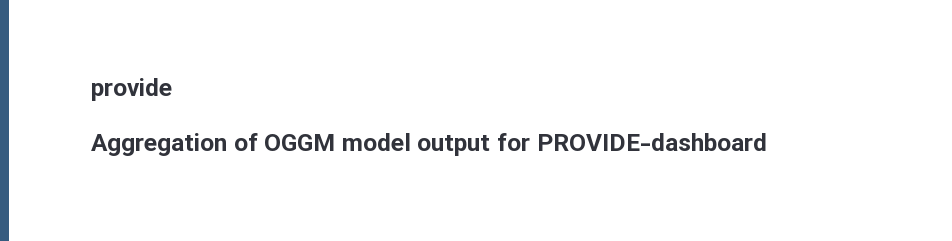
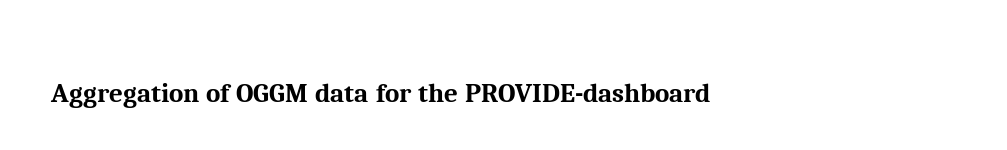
- provide
- Aggregation of OGGM model output for PROVIDE-dashboard
+ Aggregation of OGGM data for the PROVIDE-dashboard

